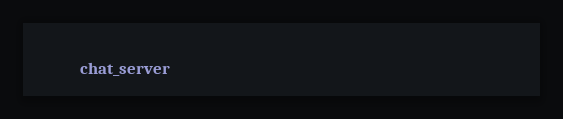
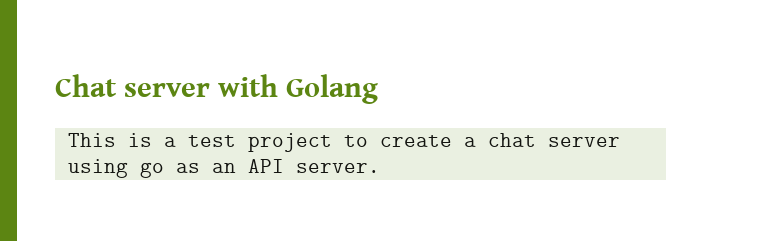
- chat_server
+ Chat server with Golang
+ This is a test project to create a chat server using go as an API server.

